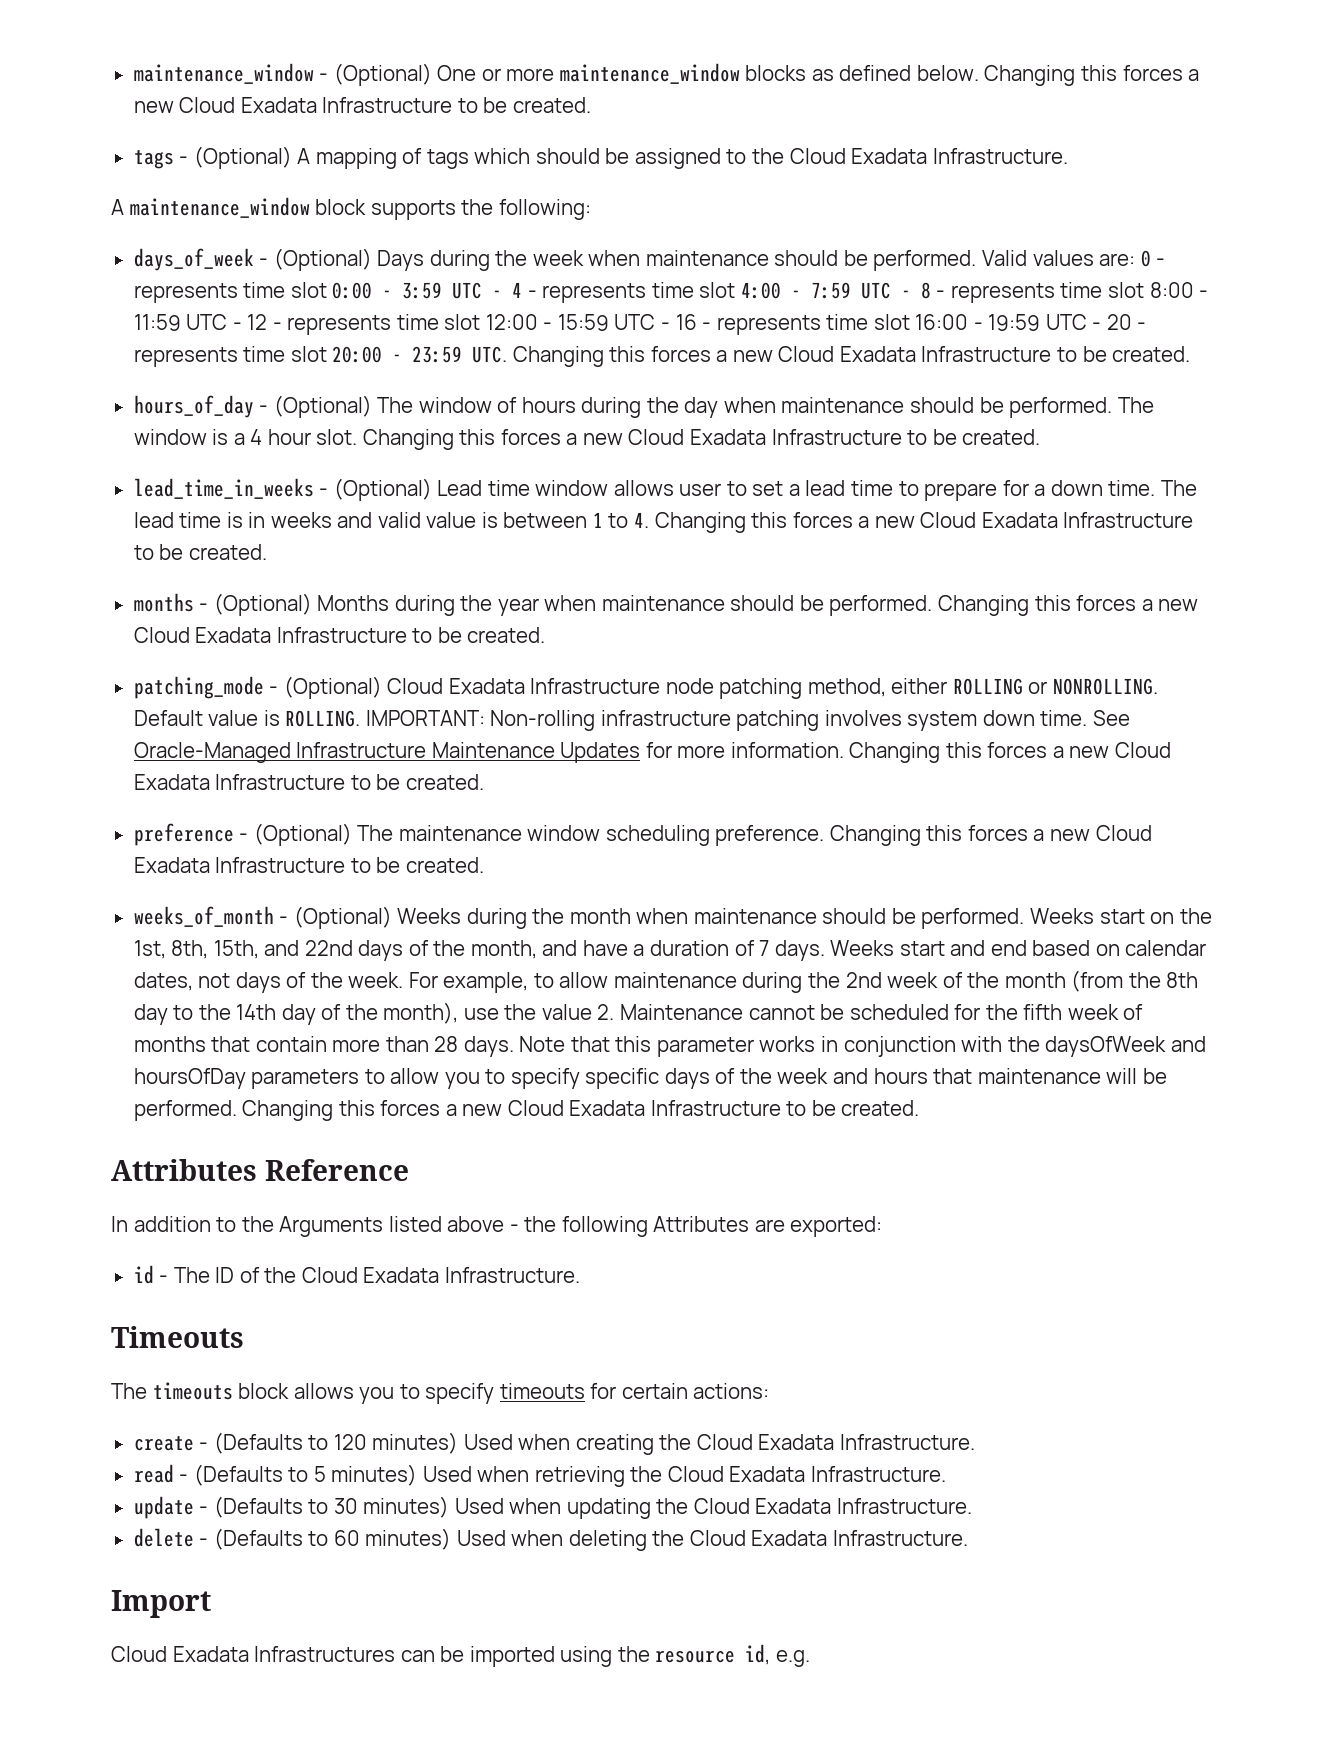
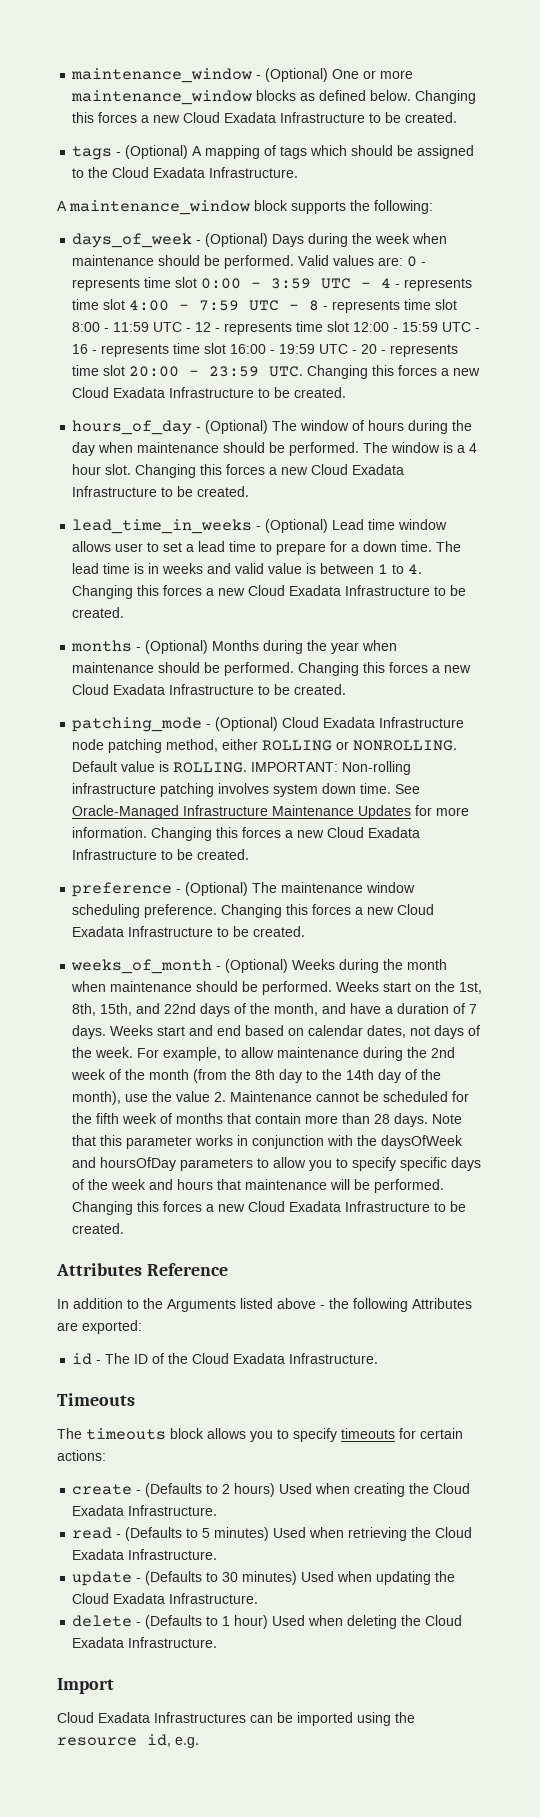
- create - (Defaults to 120 minutes) Used when creating the Cloud Exadata Infrastructure.
+ create - (Defaults to 2 hours) Used when creating the Cloud Exadata Infrastructure.
- delete - (Defaults to 60 minutes) Used when deleting the Cloud Exadata Infrastructure.
+ delete - (Defaults to 1 hour) Used when deleting the Cloud Exadata Infrastructure.

